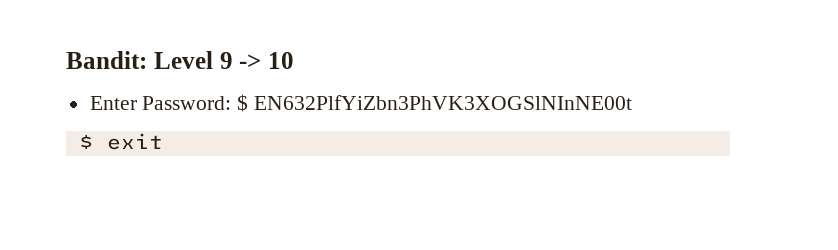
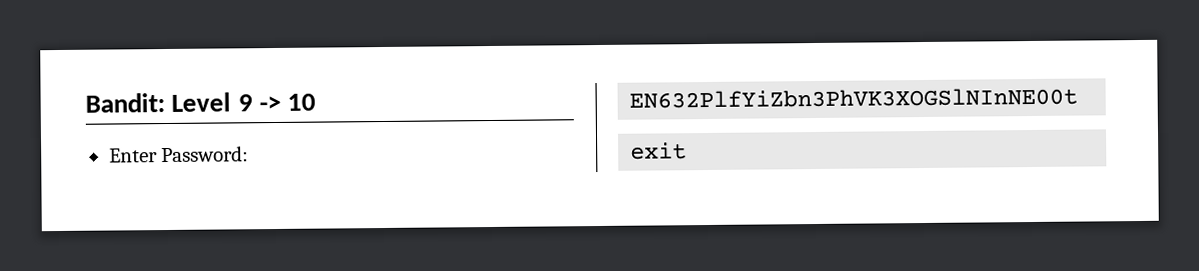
- Enter Password: $ EN632PlfYiZbn3PhVK3XOGSlNInNE00t
+ Enter Password:
+ EN632PlfYiZbn3PhVK3XOGSlNInNE00t
- $ exit
+ exit

